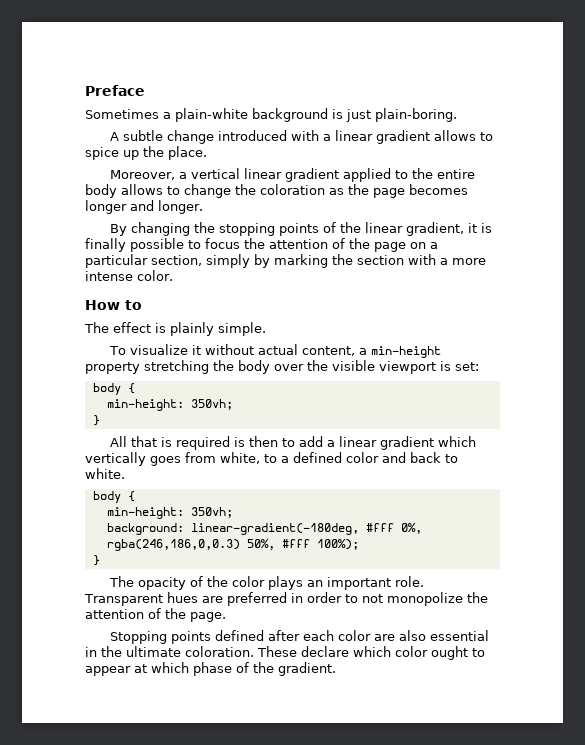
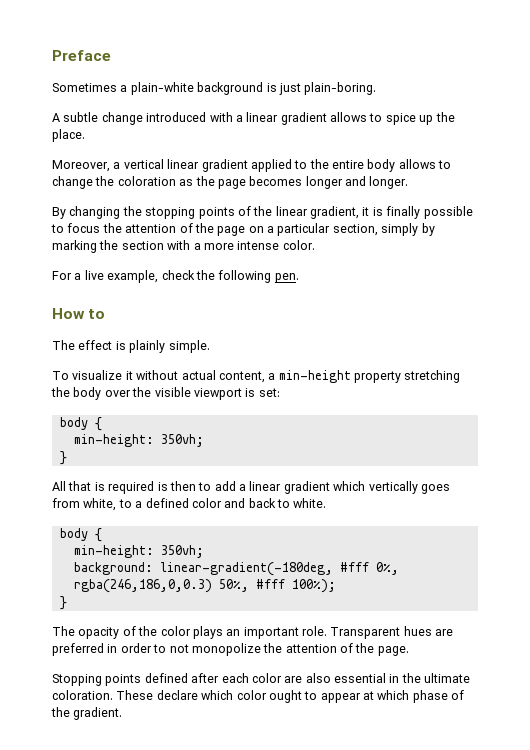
+ For a live example, check the following pen.

